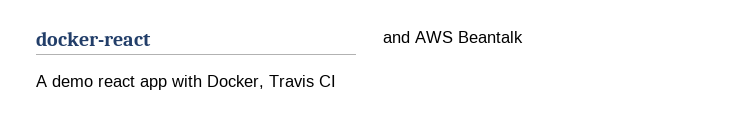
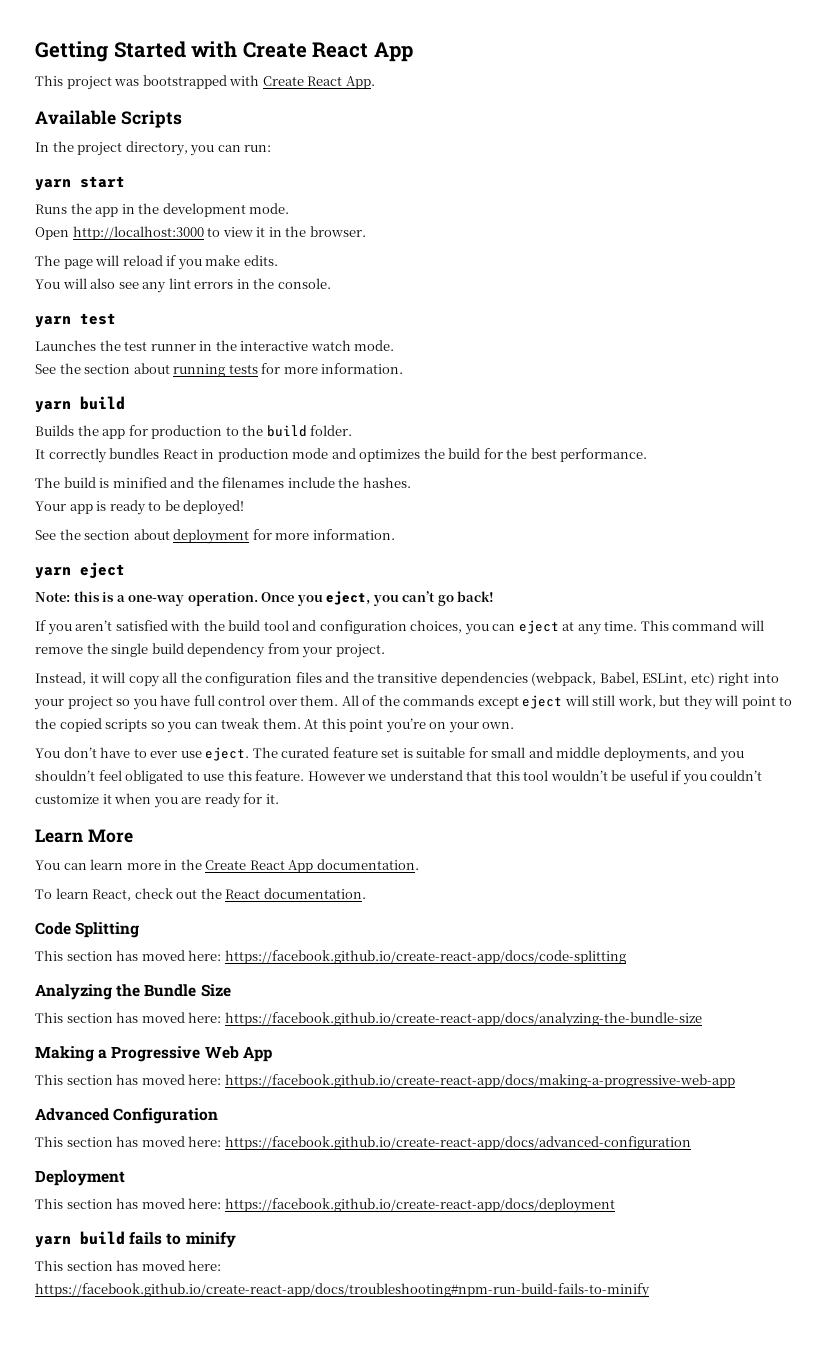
- docker-react
- A demo react app with Docker, Travis CI and AWS Beantalk
+ Getting Started with Create React App
+ This project was bootstrapped with Create React App.
+ Available Scripts
+ In the project directory, you can run:
+ yarn start
+ Runs the app in the development mode.
+ Open http://localhost:3000 to view it in the browser.
+ The page will reload if you make edits.
+ You will also see any lint errors in the console.
+ yarn test
+ Launches the test runner in the interactive watch mode.
+ See the section about running tests for more information.
+ yarn build
+ Builds the app for production to the build folder.
+ It correctly bundles React in production mode and optimizes the build for the best performance.
+ The build is minified and the filenames include the hashes.
+ Your app is ready to be deployed!
+ See the section about deployment for more information.
+ yarn eject
+ Note: this is a one-way operation. Once you eject, you can’t go back!
+ If you aren’t satisfied with the build tool and configuration choices, you can eject at any time. This command will remove the single build dependency from your project.
+ Instead, it will copy all the configuration files and the transitive dependencies (webpack, Babel, ESLint, etc) right into your project so you have full control over them. All of the commands except eject will still work, but they will point to the copied scripts so you can tweak them. At this point you’re on your own.
+ You don’t have to ever use eject. The curated feature set is suitable for small and middle deployments, and you shouldn’t feel obligated to use this feature. However we understand that this tool wouldn’t be useful if you couldn’t customize it when you are ready for it.
+ Learn More
+ You can learn more in the Create React App documentation.
+ To learn React, check out the React documentation.
+ Code Splitting
+ This section has moved here: https://facebook.github.io/create-react-app/docs/code-splitting
+ Analyzing the Bundle Size
+ This section has moved here: https://facebook.github.io/create-react-app/docs/analyzing-the-bundle-size
+ Making a Progressive Web App
+ This section has moved here: https://facebook.github.io/create-react-app/docs/making-a-progressive-web-app
+ Advanced Configuration
+ This section has moved here: https://facebook.github.io/create-react-app/docs/advanced-configuration
+ Deployment
+ This section has moved here: https://facebook.github.io/create-react-app/docs/deployment
+ yarn build fails to minify
+ This section has moved here: https://facebook.github.io/create-react-app/docs/troubleshooting#npm-run-build-fails-to-minify

